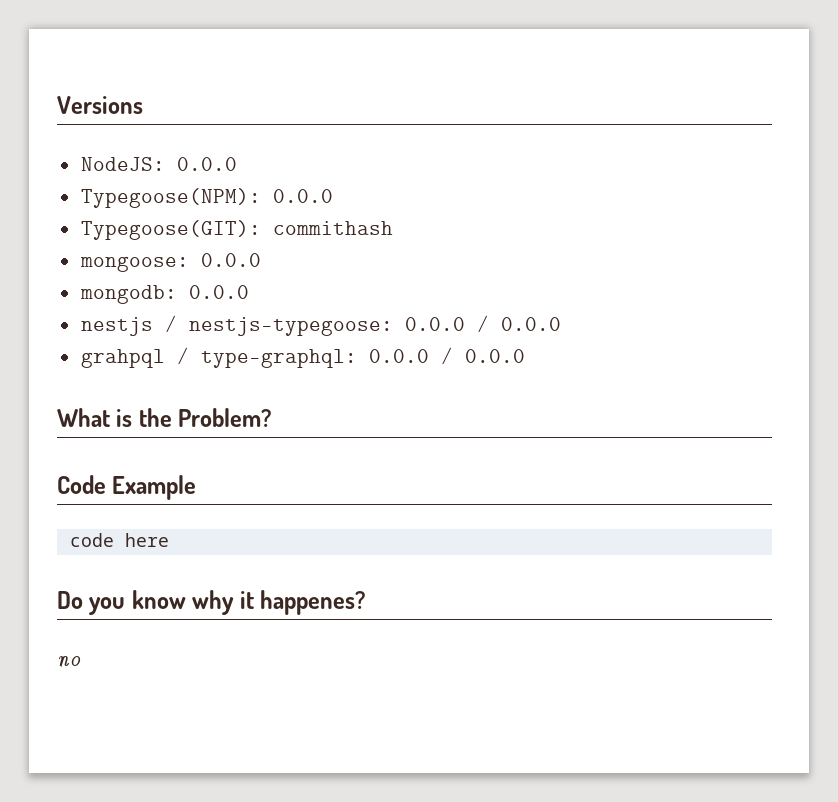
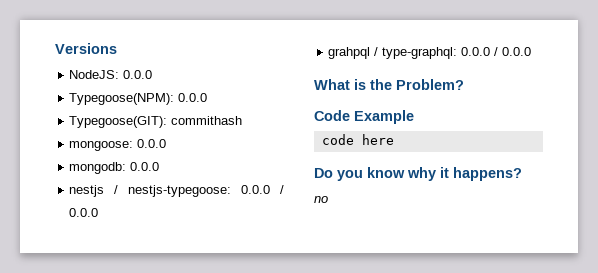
- Do you know why it happenes?
+ Do you know why it happens?

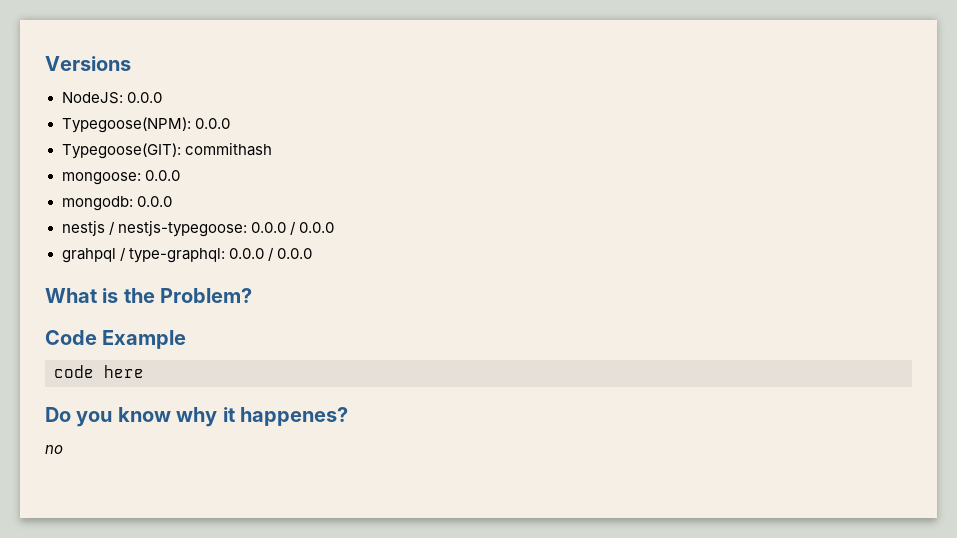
- Do you know why it happens?
+ Do you know why it happenes?

